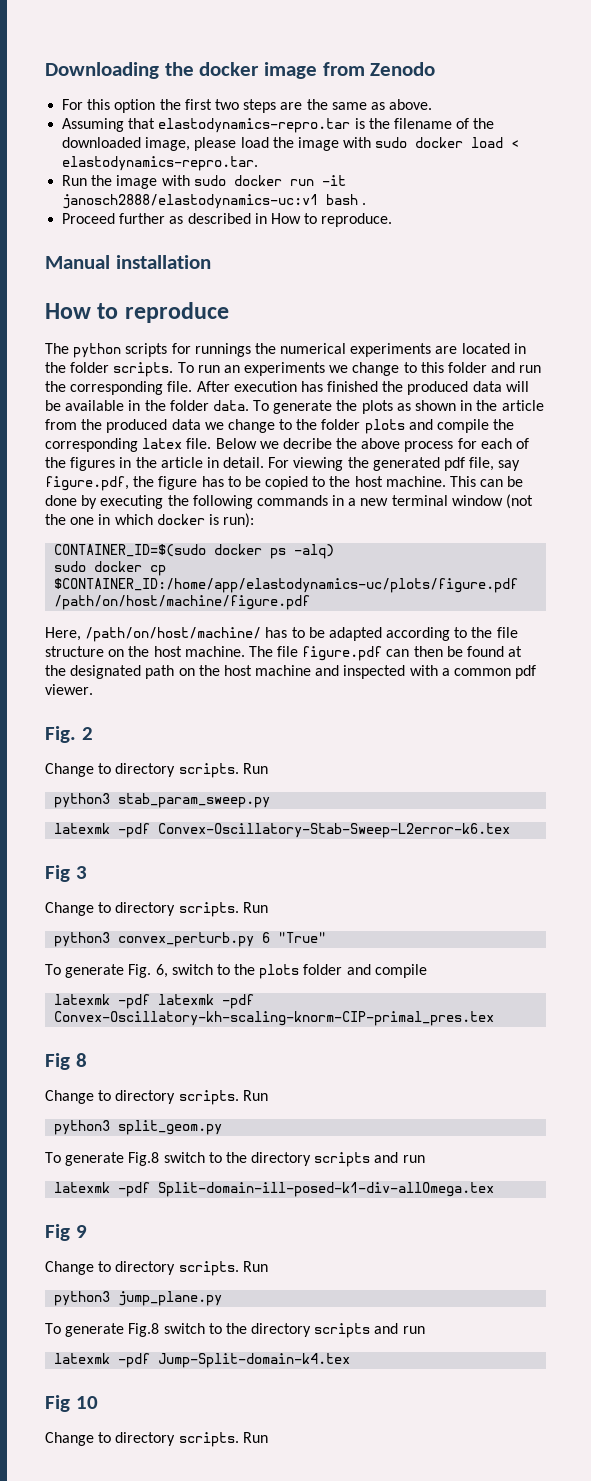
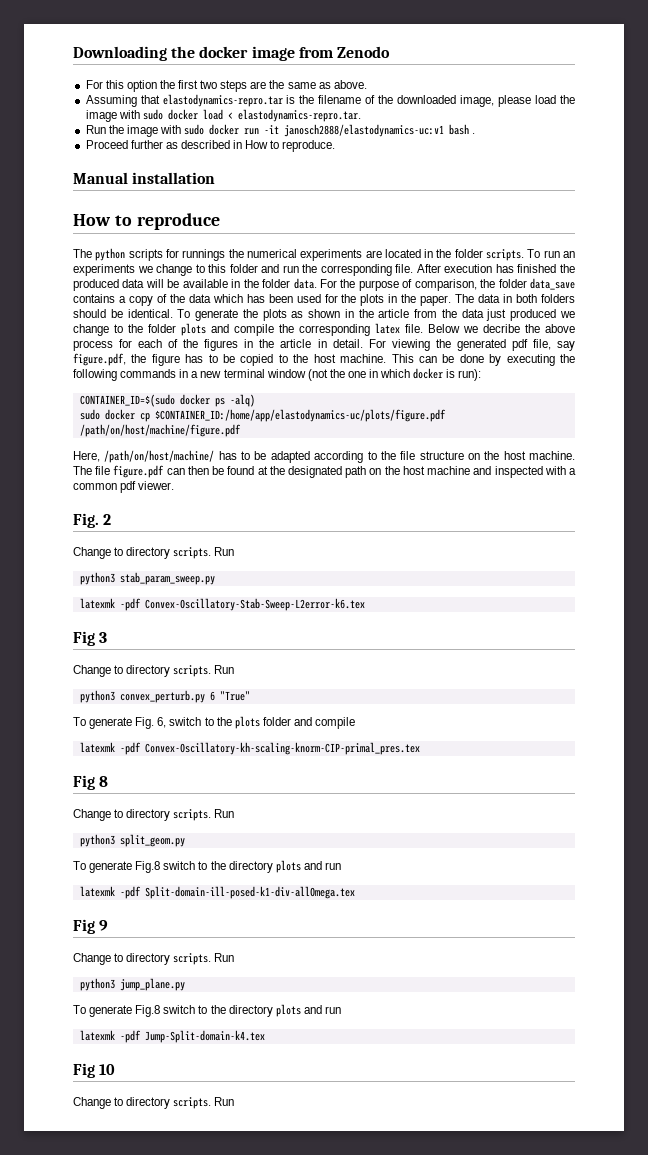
+ For the purpose of comparison, the folder data_save contains a copy of the data which has been used for the plots in the paper. The data in both folders should be identical.
- To generate the plots as shown in the article from the produced data we change to the folder plots and compile the corresponding latex file.
+ To generate the plots as shown in the article from the data just produced we change to the folder plots and compile the corresponding latex file.
- latexmk -pdf latexmk -pdf Convex-Oscillatory-kh-scaling-knorm-CIP-primal_pres.tex
+ latexmk -pdf Convex-Oscillatory-kh-scaling-knorm-CIP-primal_pres.tex
  python3 split_geom.py
- To generate Fig.8 switch to the directory scripts and run
+ To generate Fig.8 switch to the directory plots and run
  python3 jump_plane.py
- To generate Fig.8 switch to the directory scripts and run
+ To generate Fig.8 switch to the directory plots and run

